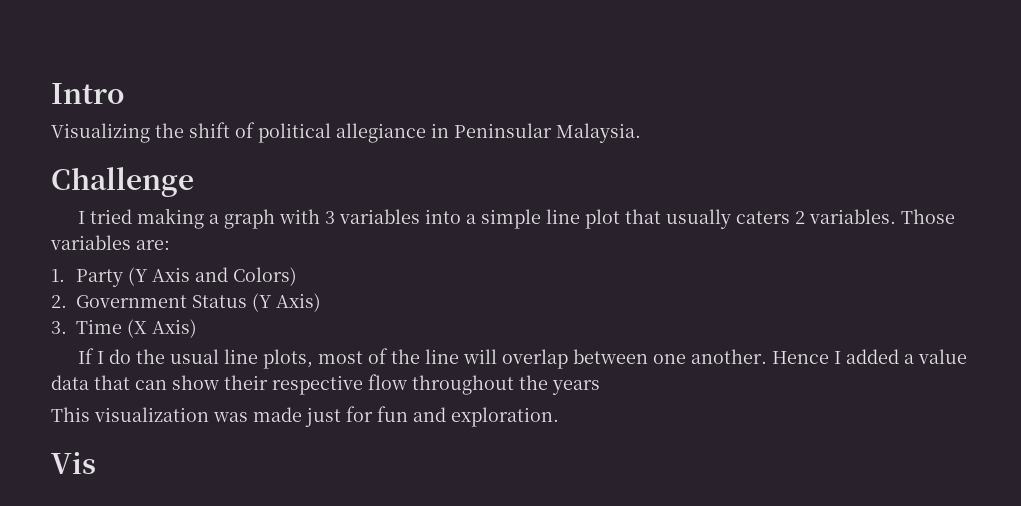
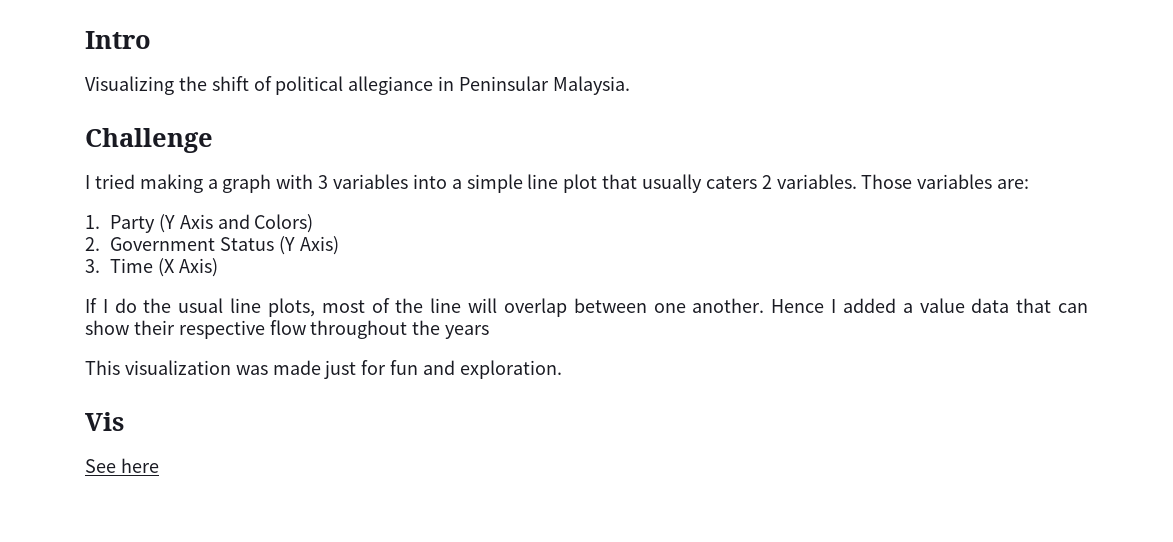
+ See here

